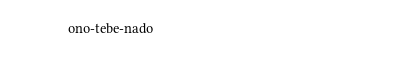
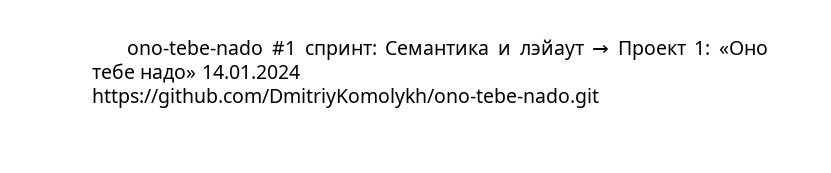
- ono-tebe-nado
+ ono-tebe-nado #1 спринт: Семантика и лэйаут → Проект 1: «Оно тебе надо» 14.01.2024 https://github.com/DmitriyKomolykh/ono-tebe-nado.git

